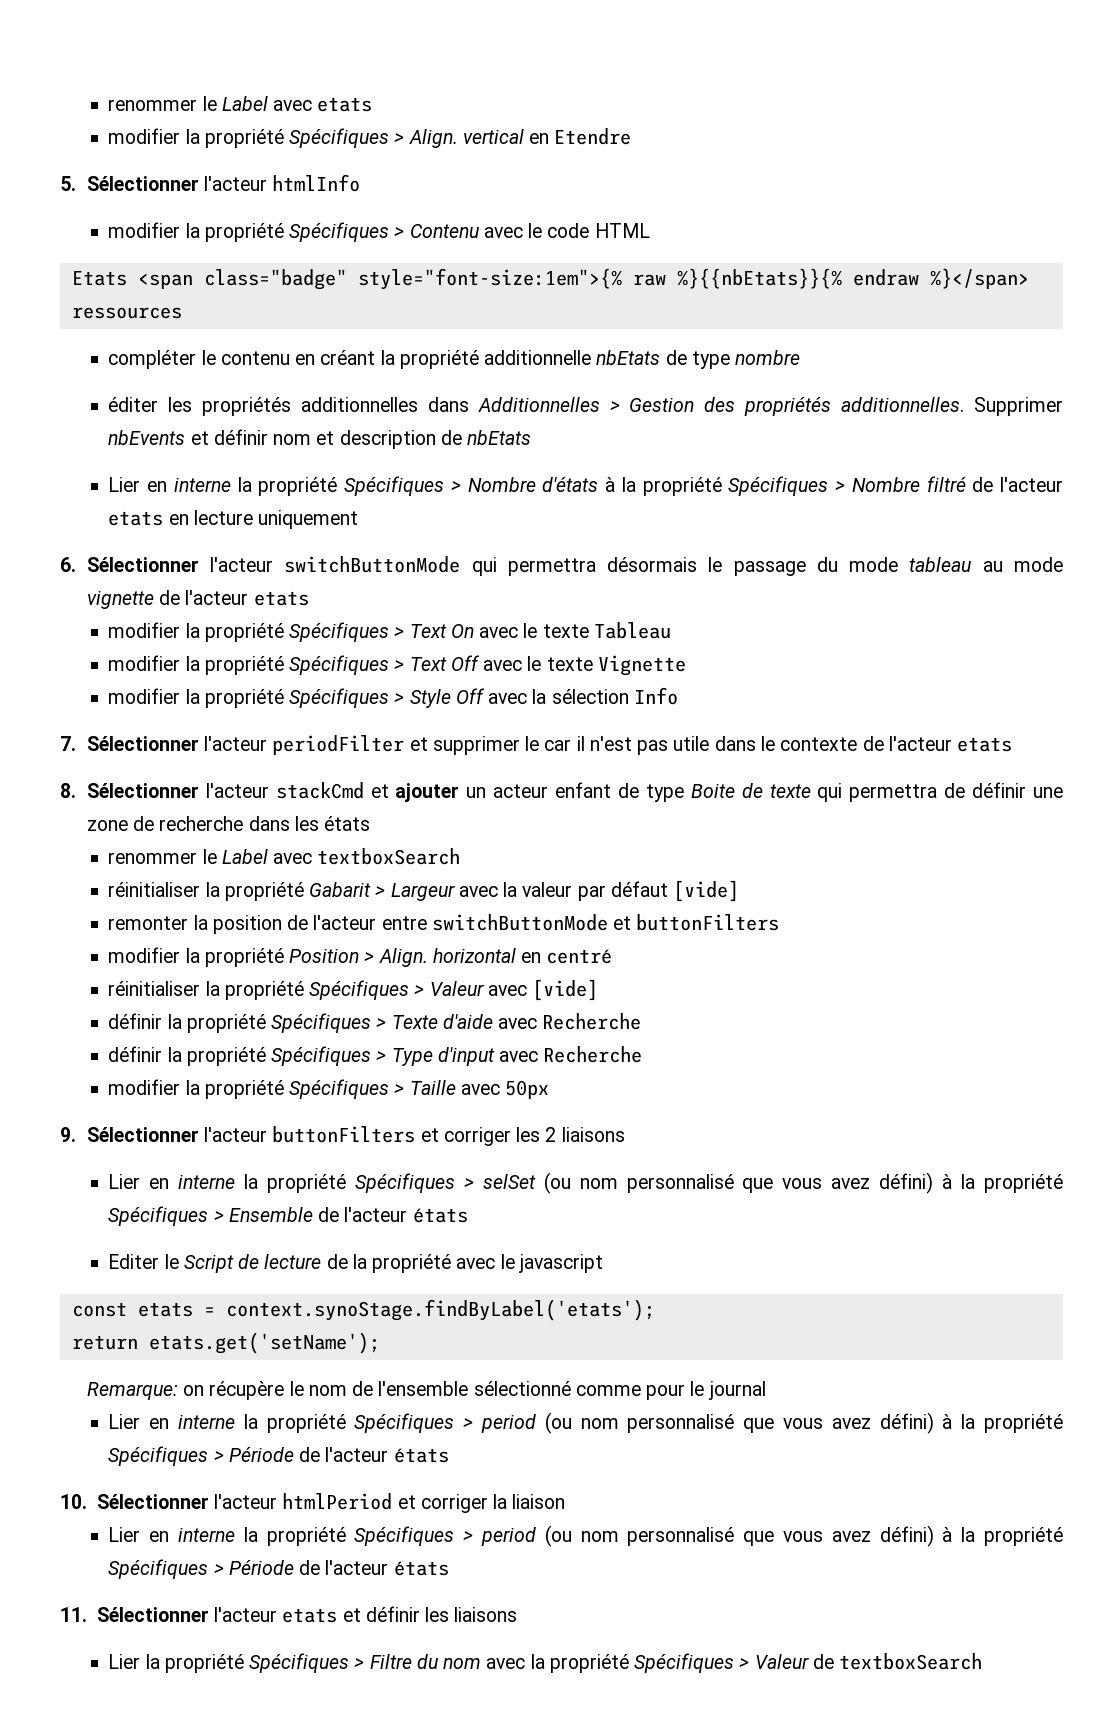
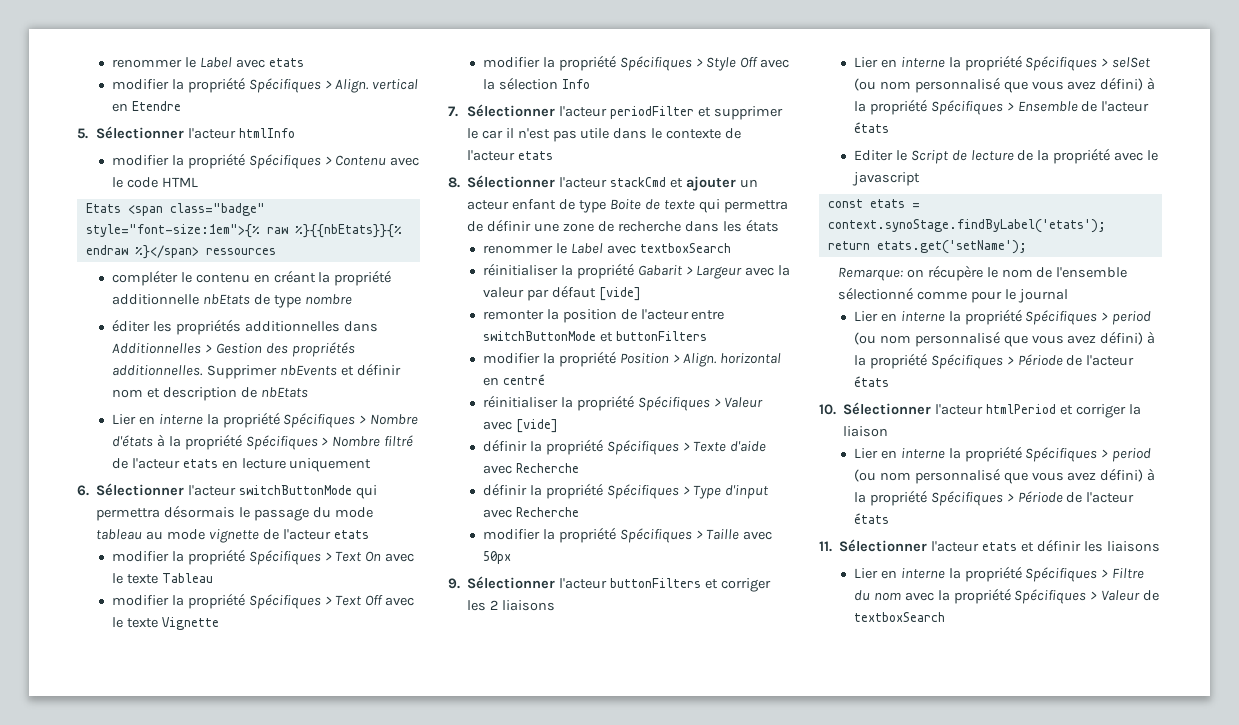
- Lier la propriété Spécifiques > Filtre du nom avec la propriété Spécifiques > Valeur de textboxSearch
+ Lier en interne la propriété Spécifiques > Filtre du nom avec la propriété Spécifiques > Valeur de textboxSearch

